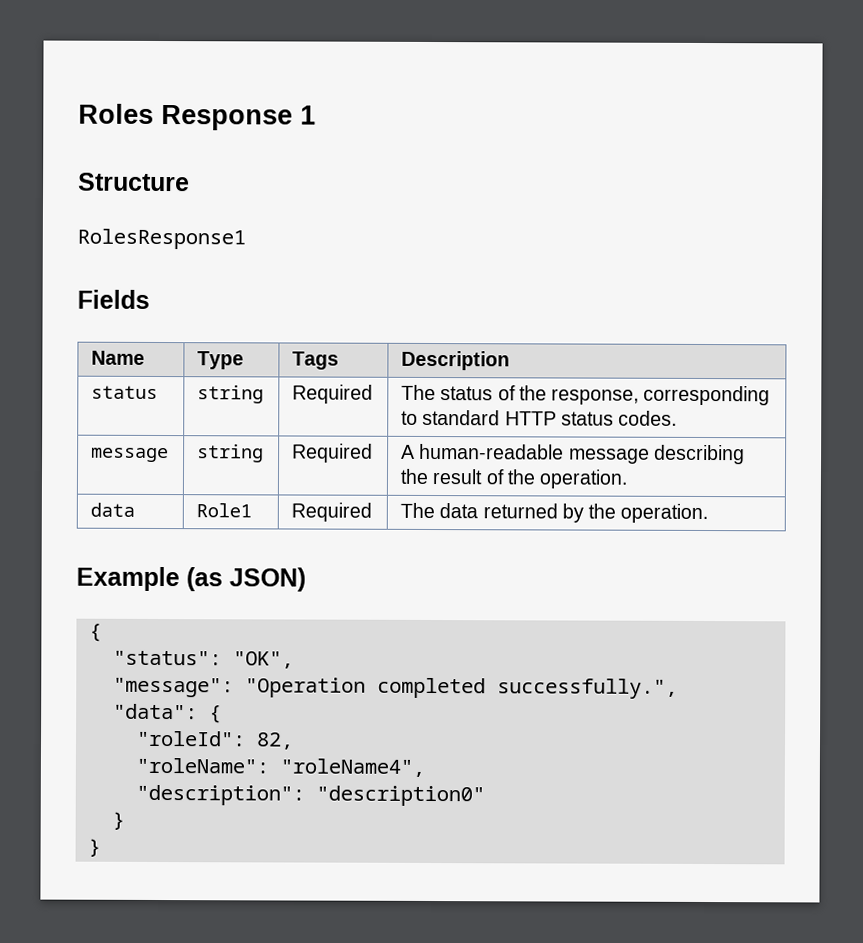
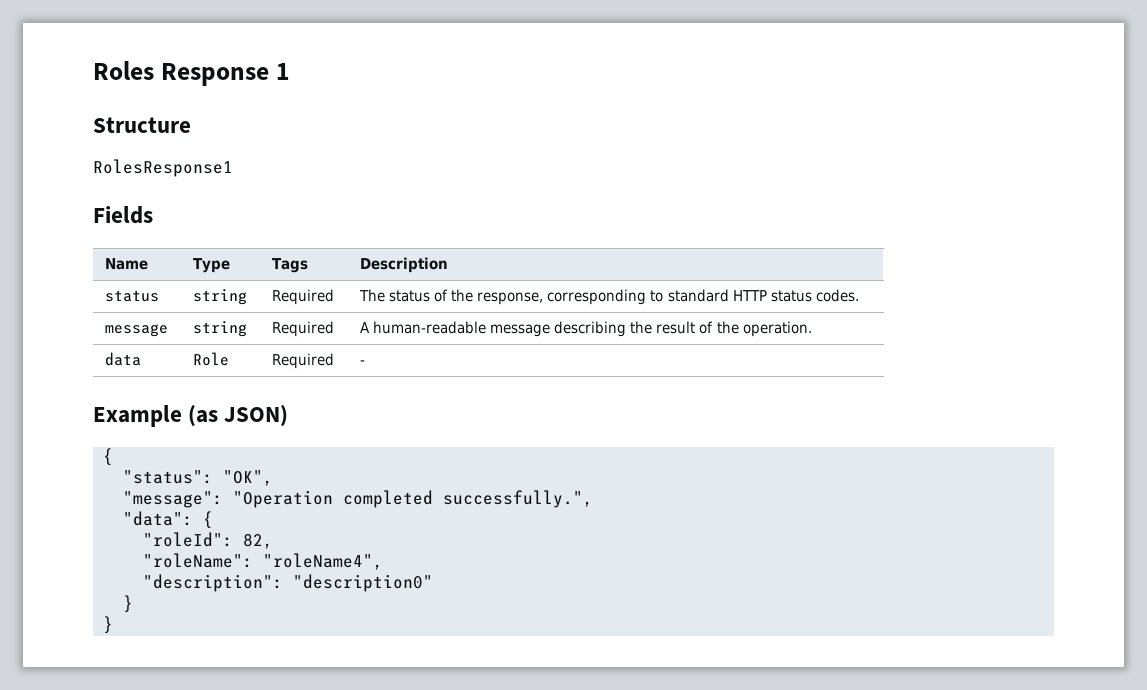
- data | Role1 | Required | The data returned by the operation.
+ data | Role | Required | -

